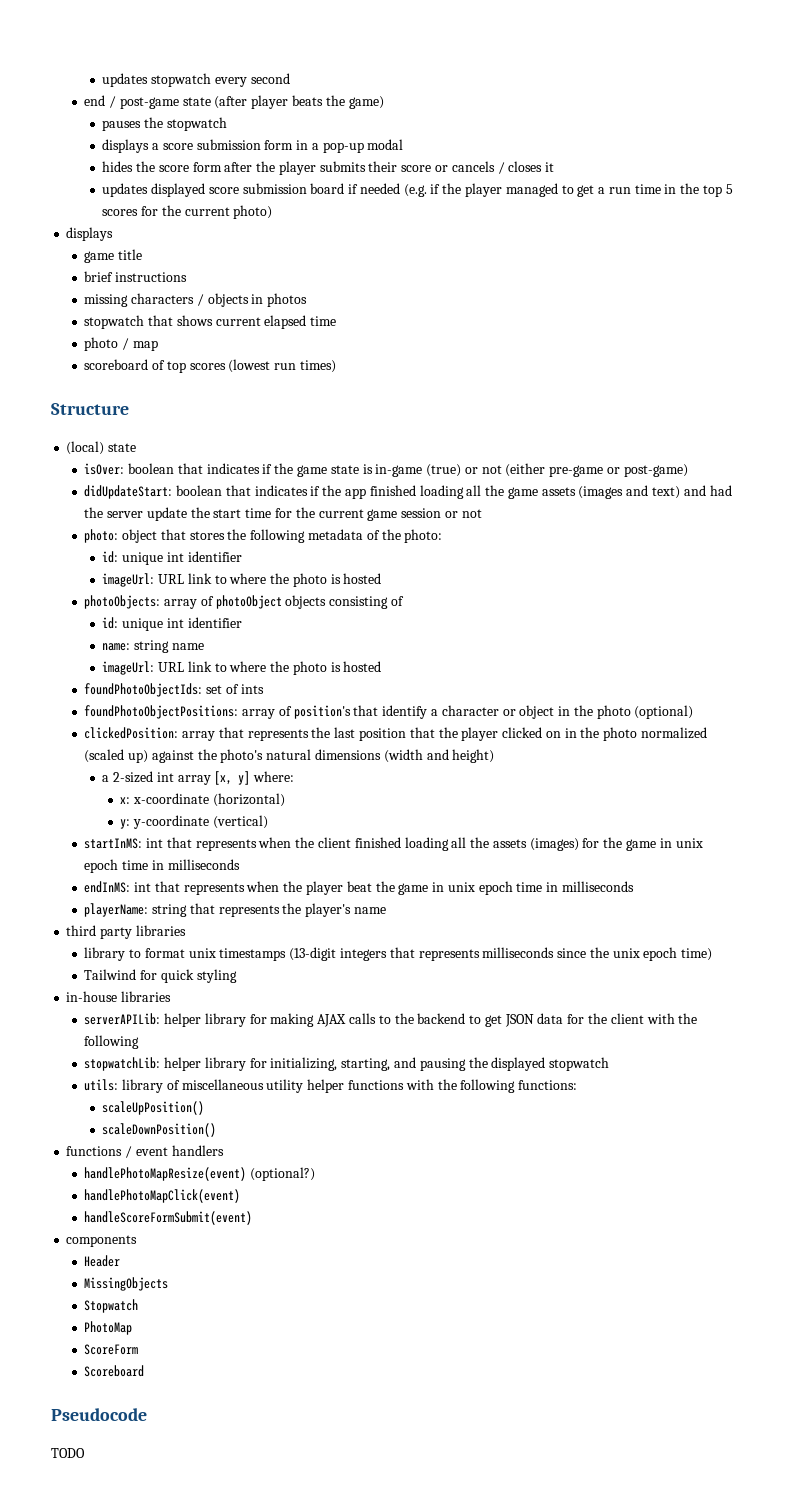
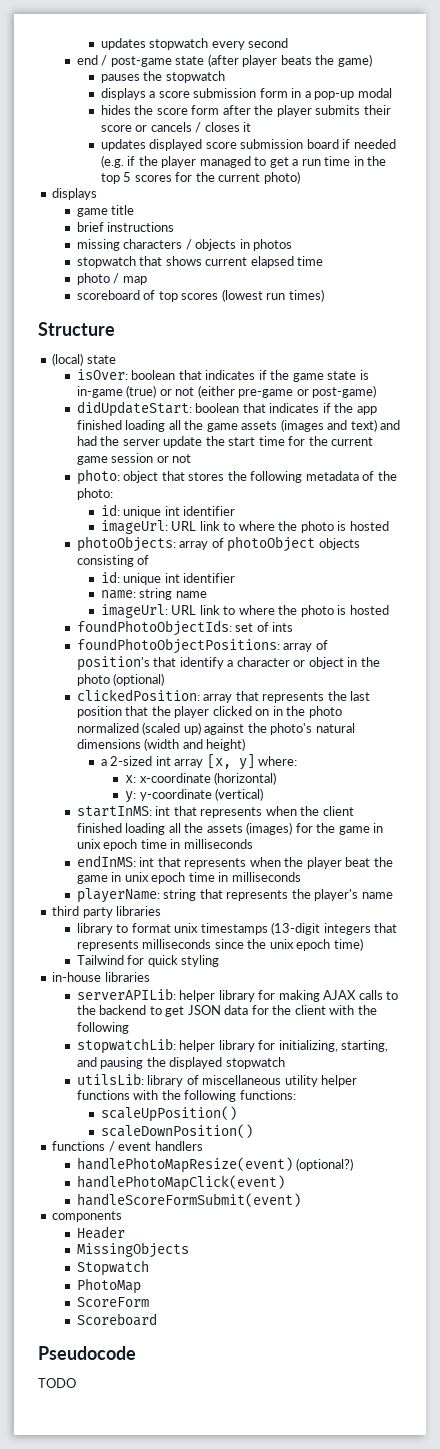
- utils: library of miscellaneous utility helper functions with the following functions:
+ utilsLib: library of miscellaneous utility helper functions with the following functions:

